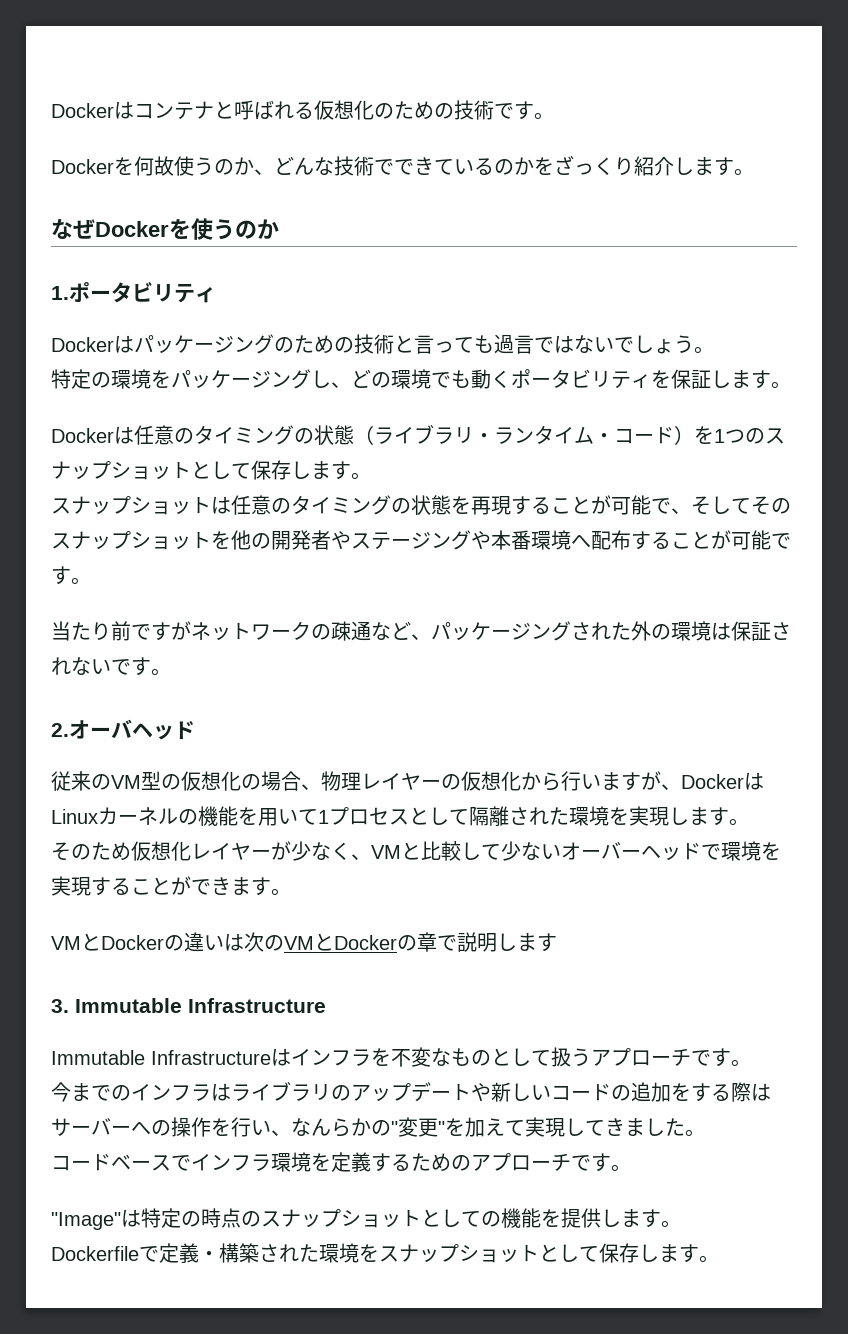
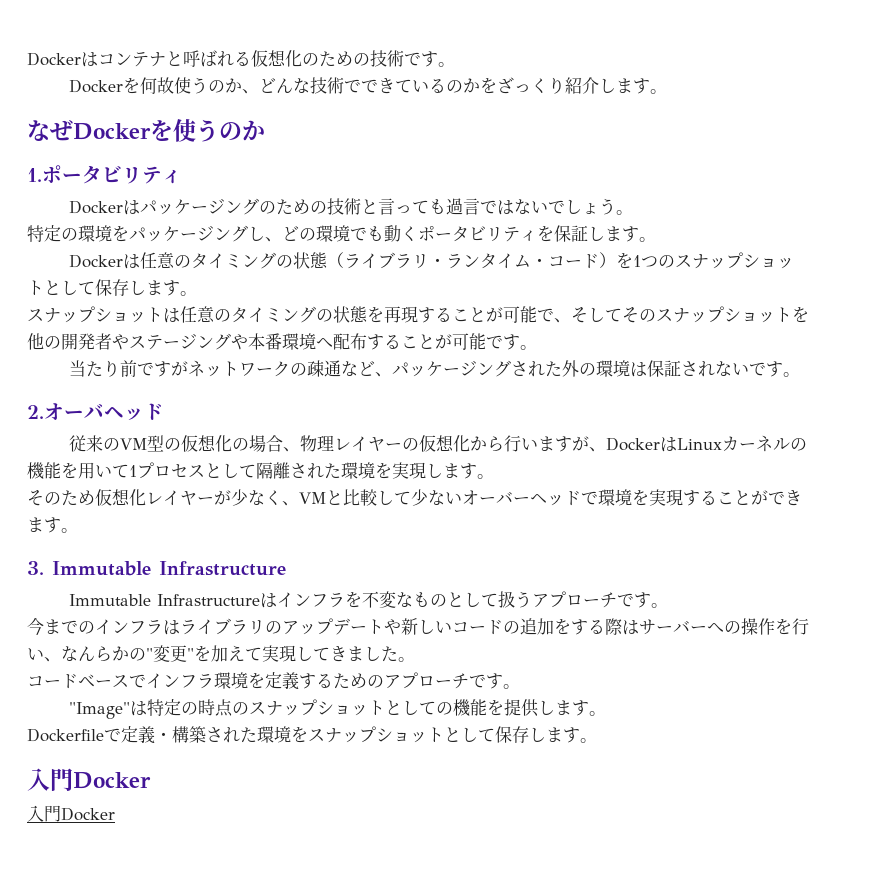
- VMとDockerの違いは次のVMとDockerの章で説明します
  Dockerfileで定義・構築された環境をスナップショットとして保存します。
+ 入門Docker
+ 入門Docker

